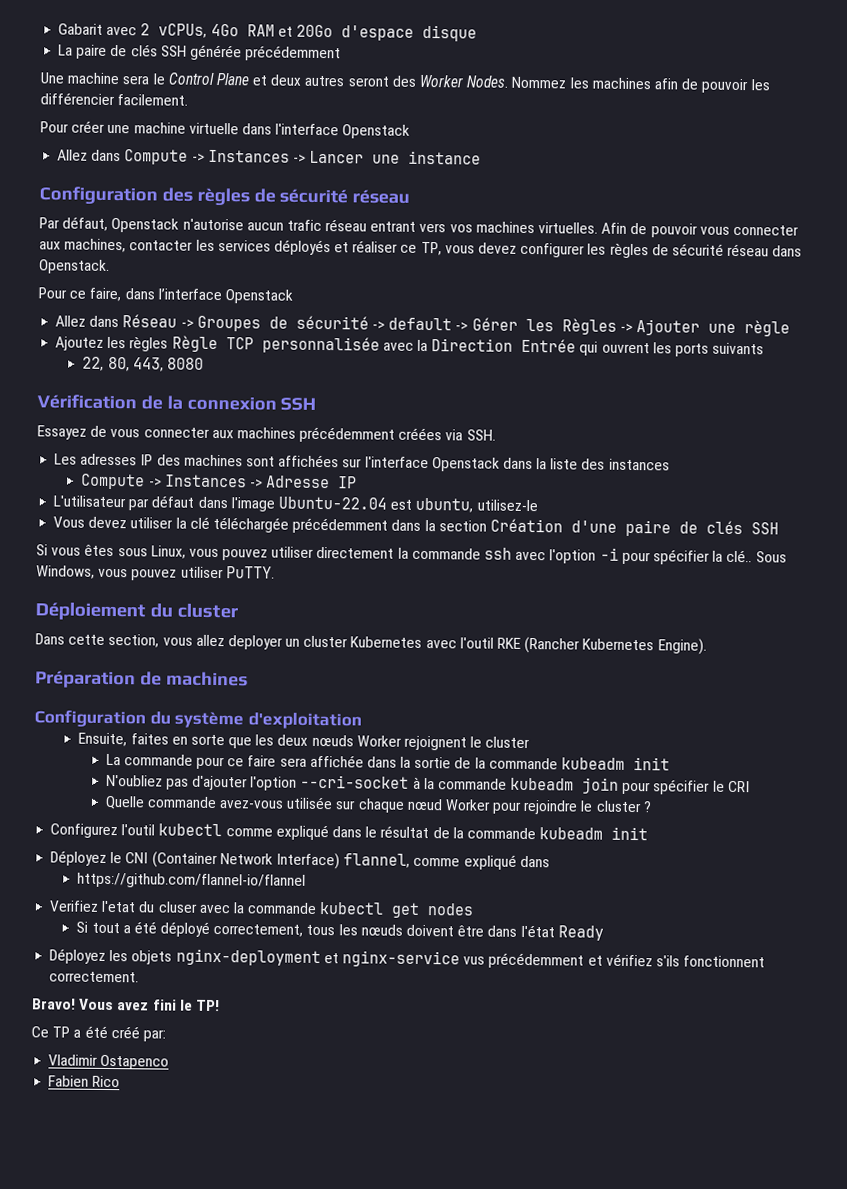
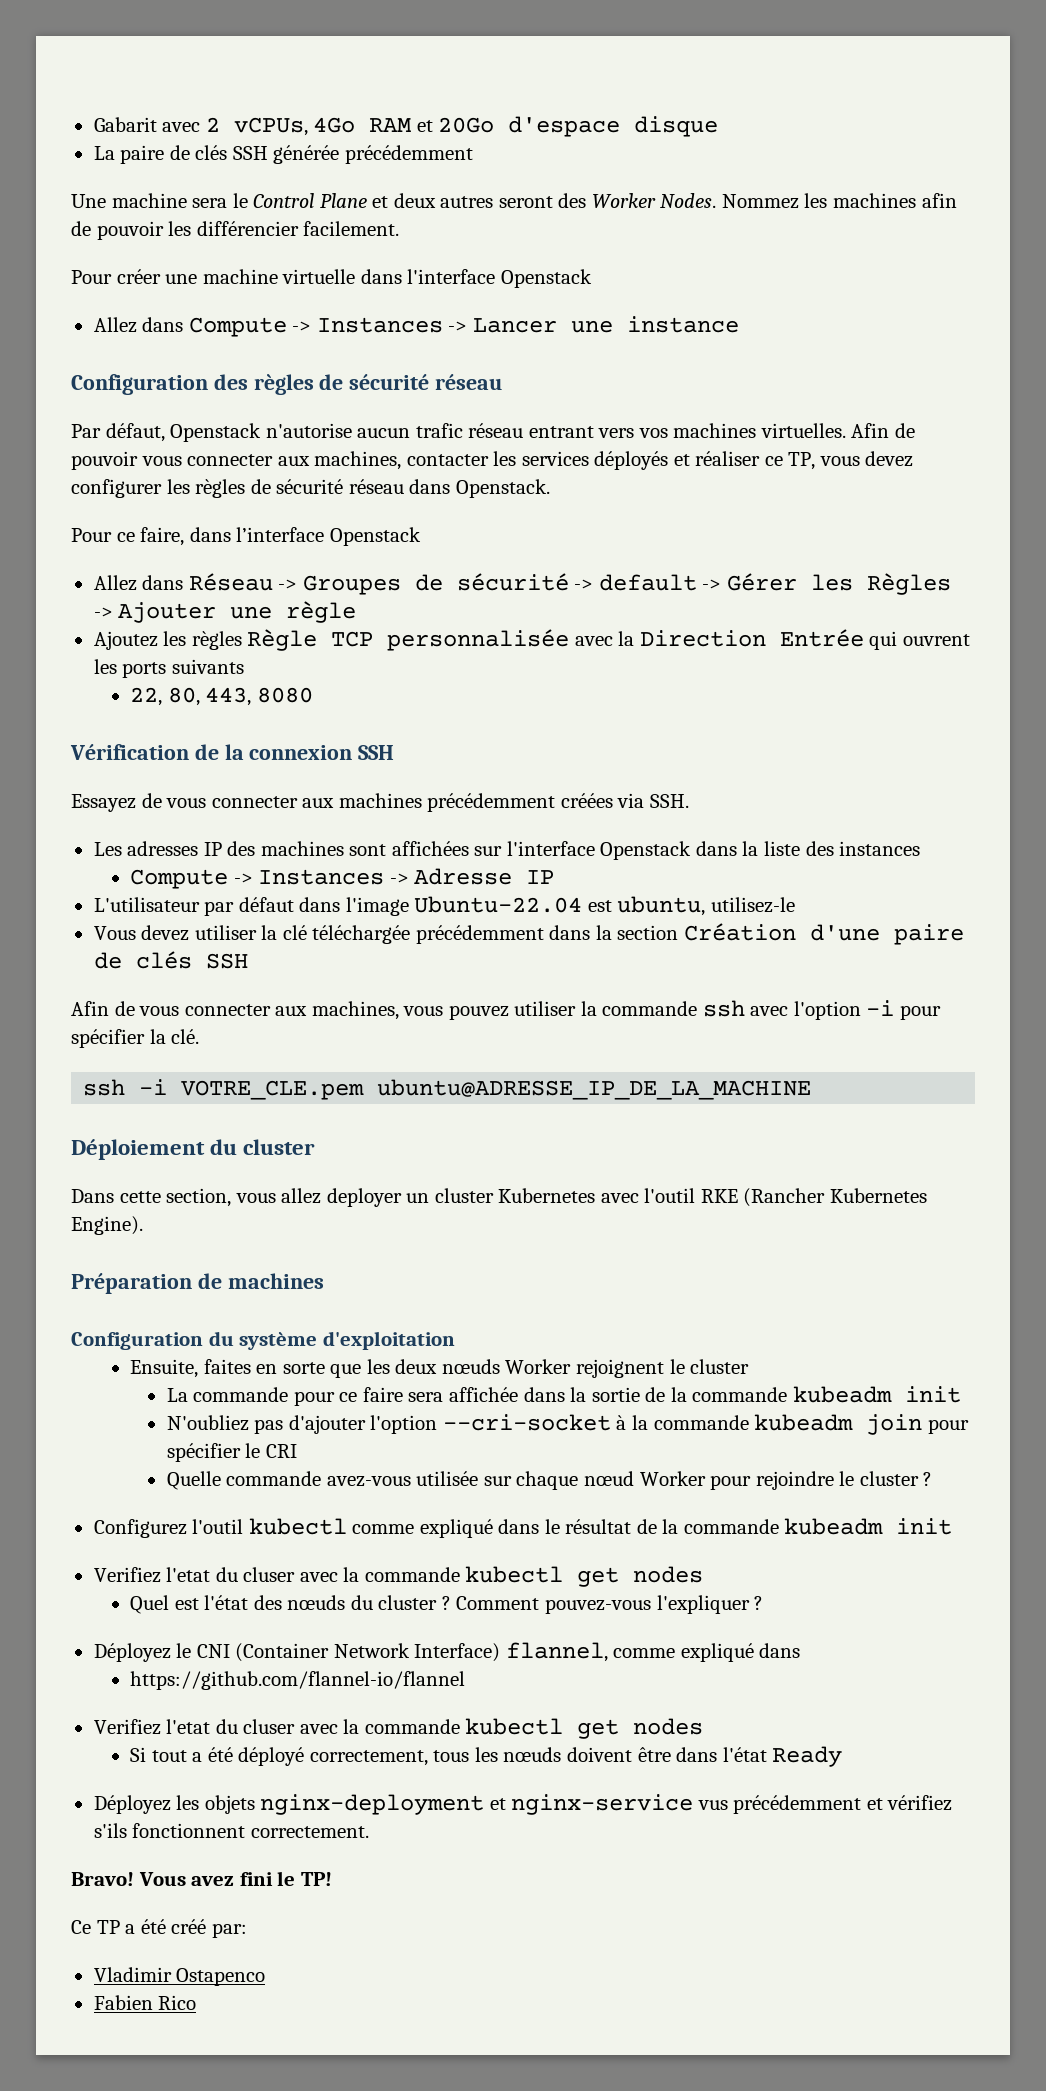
- Si vous êtes sous Linux, vous pouvez utiliser directement la commande ssh avec l'option -i pour spécifier la clé.. Sous Windows, vous pouvez utiliser PuTTY.
+ Afin de vous connecter aux machines, vous pouvez utiliser la commande ssh avec l'option -i pour spécifier la clé.
+ ssh -i VOTRE_CLE.pem ubuntu@ADRESSE_IP_DE_LA_MACHINE
  Configurez l'outil kubectl comme expliqué dans le résultat de la commande kubeadm init
+ Verifiez l'etat du cluser avec la commande kubectl get nodes
+ Quel est l'état des nœuds du cluster ? Comment pouvez-vous l'expliquer ?

